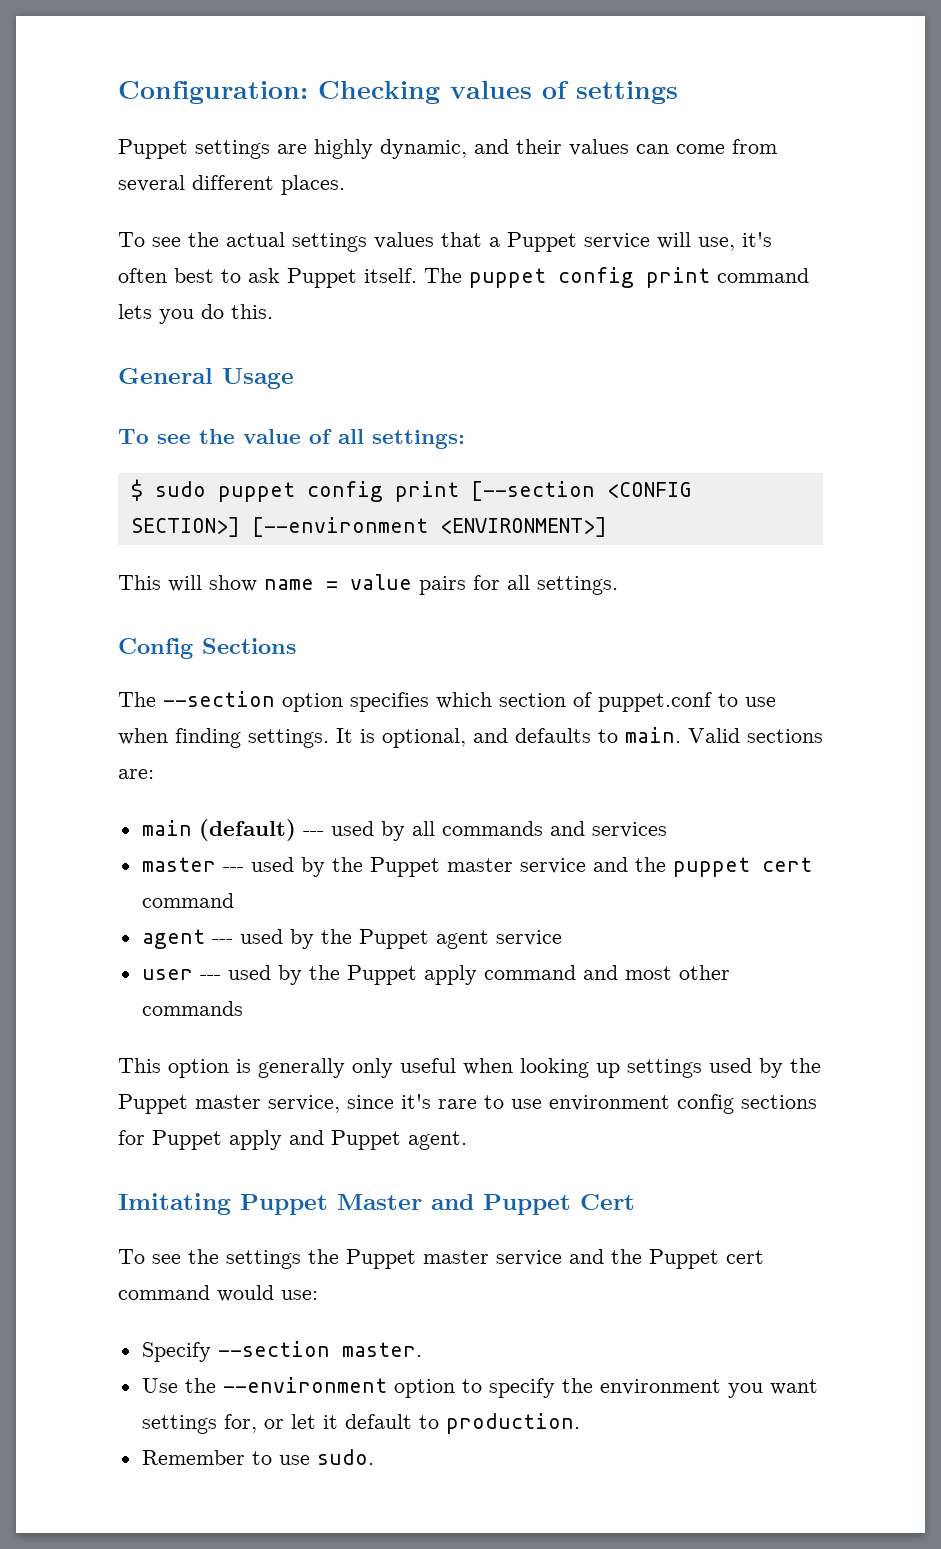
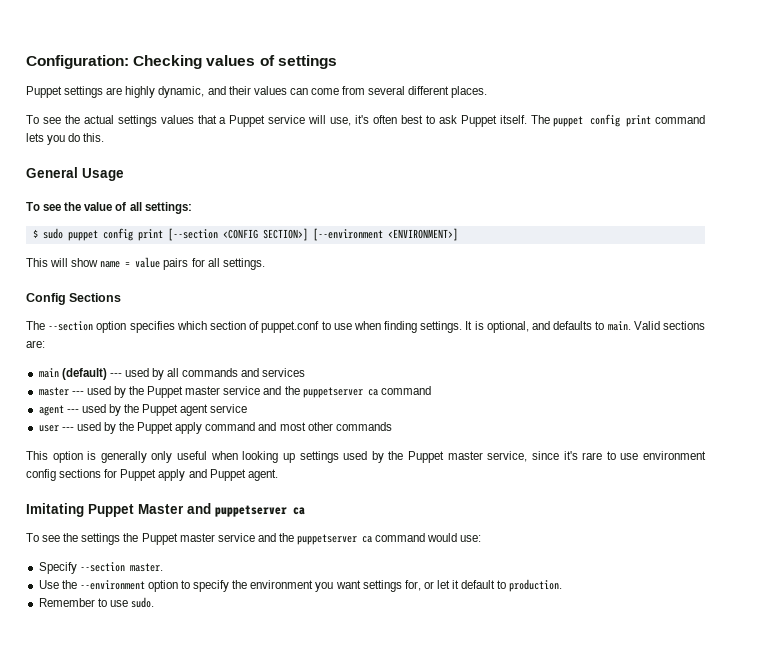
- master --- used by the Puppet master service and the puppet cert command
+ master --- used by the Puppet master service and the puppetserver ca command
- Imitating Puppet Master and Puppet Cert
+ Imitating Puppet Master and puppetserver ca
- To see the settings the Puppet master service and the Puppet cert command would use:
+ To see the settings the Puppet master service and the puppetserver ca command would use:

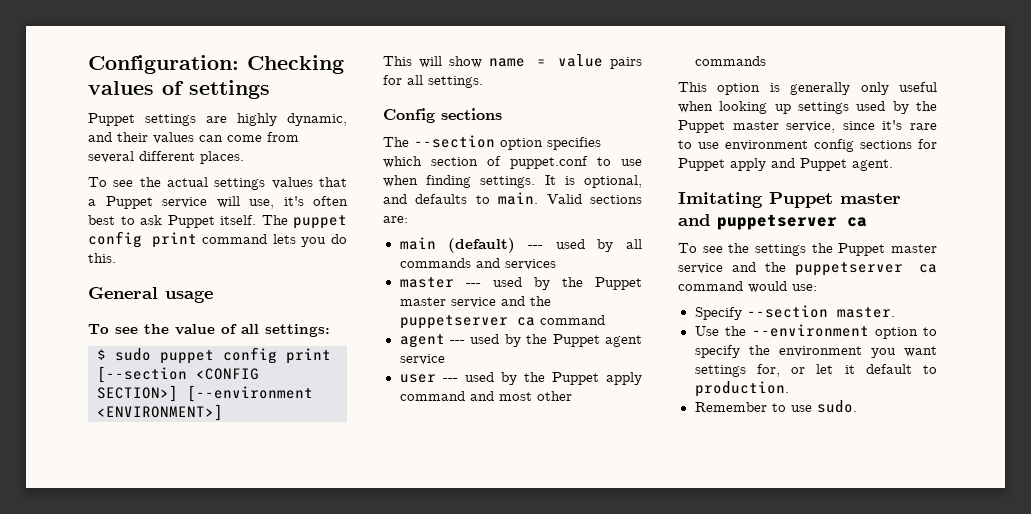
- General Usage
+ General usage
- Config Sections
+ Config sections
- Imitating Puppet Master and puppetserver ca
+ Imitating Puppet master and puppetserver ca

